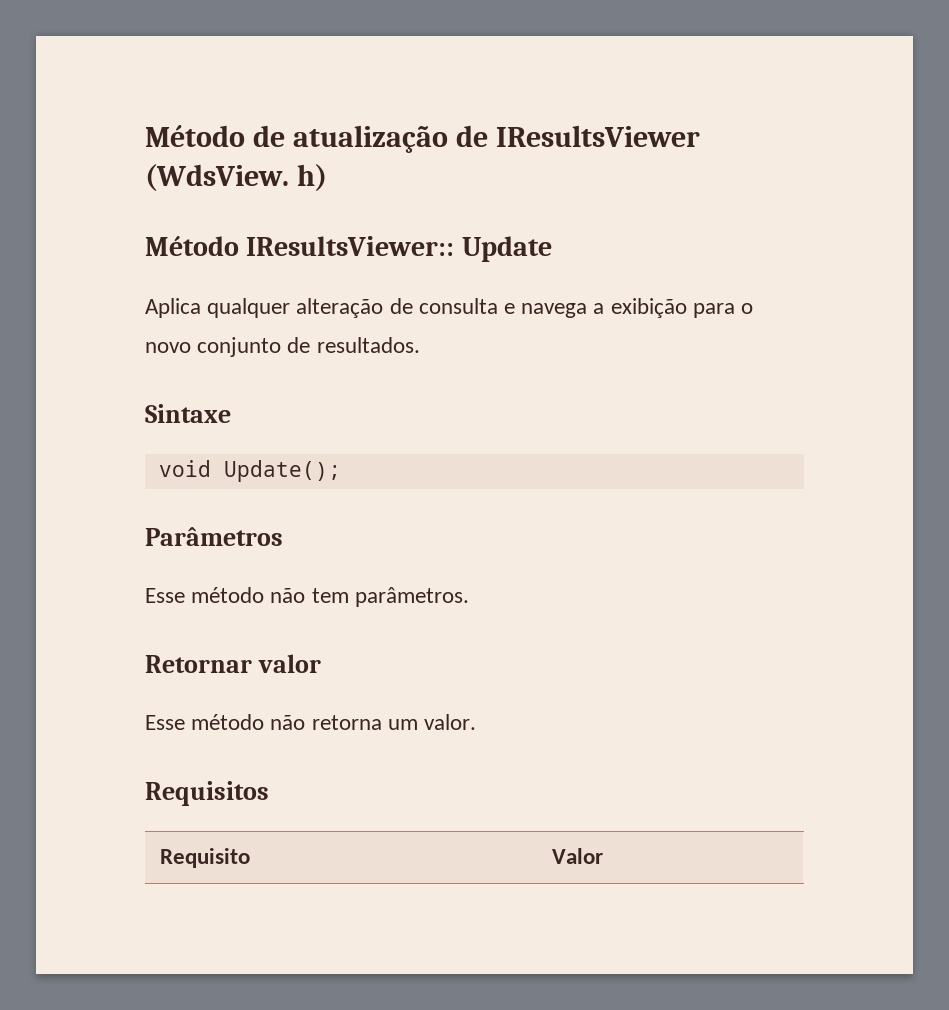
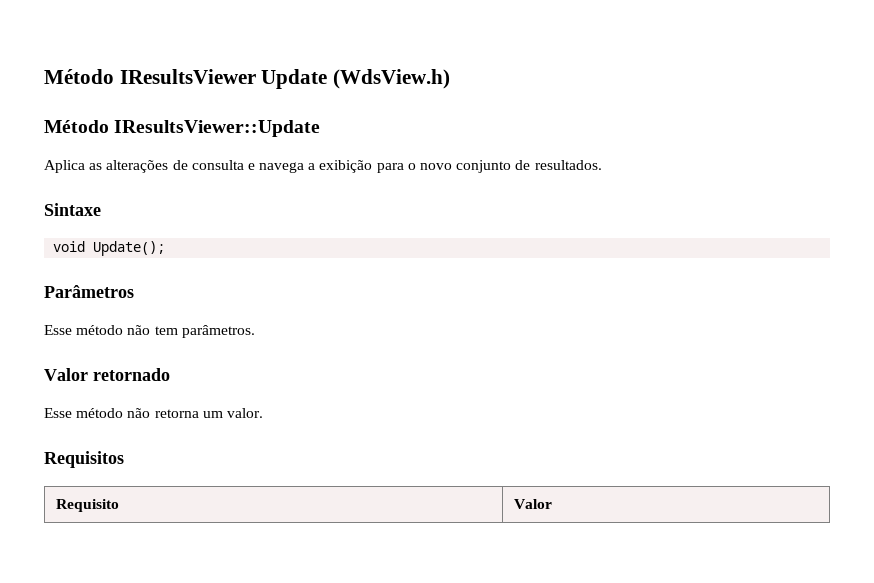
- Método de atualização de IResultsViewer (WdsView. h)
- Método IResultsViewer:: Update
+ Método IResultsViewer Update (WdsView.h)
+ Método IResultsViewer::Update
- Aplica qualquer alteração de consulta e navega a exibição para o novo conjunto de resultados.
+ Aplica as alterações de consulta e navega a exibição para o novo conjunto de resultados.
- Retornar valor
+ Valor retornado

